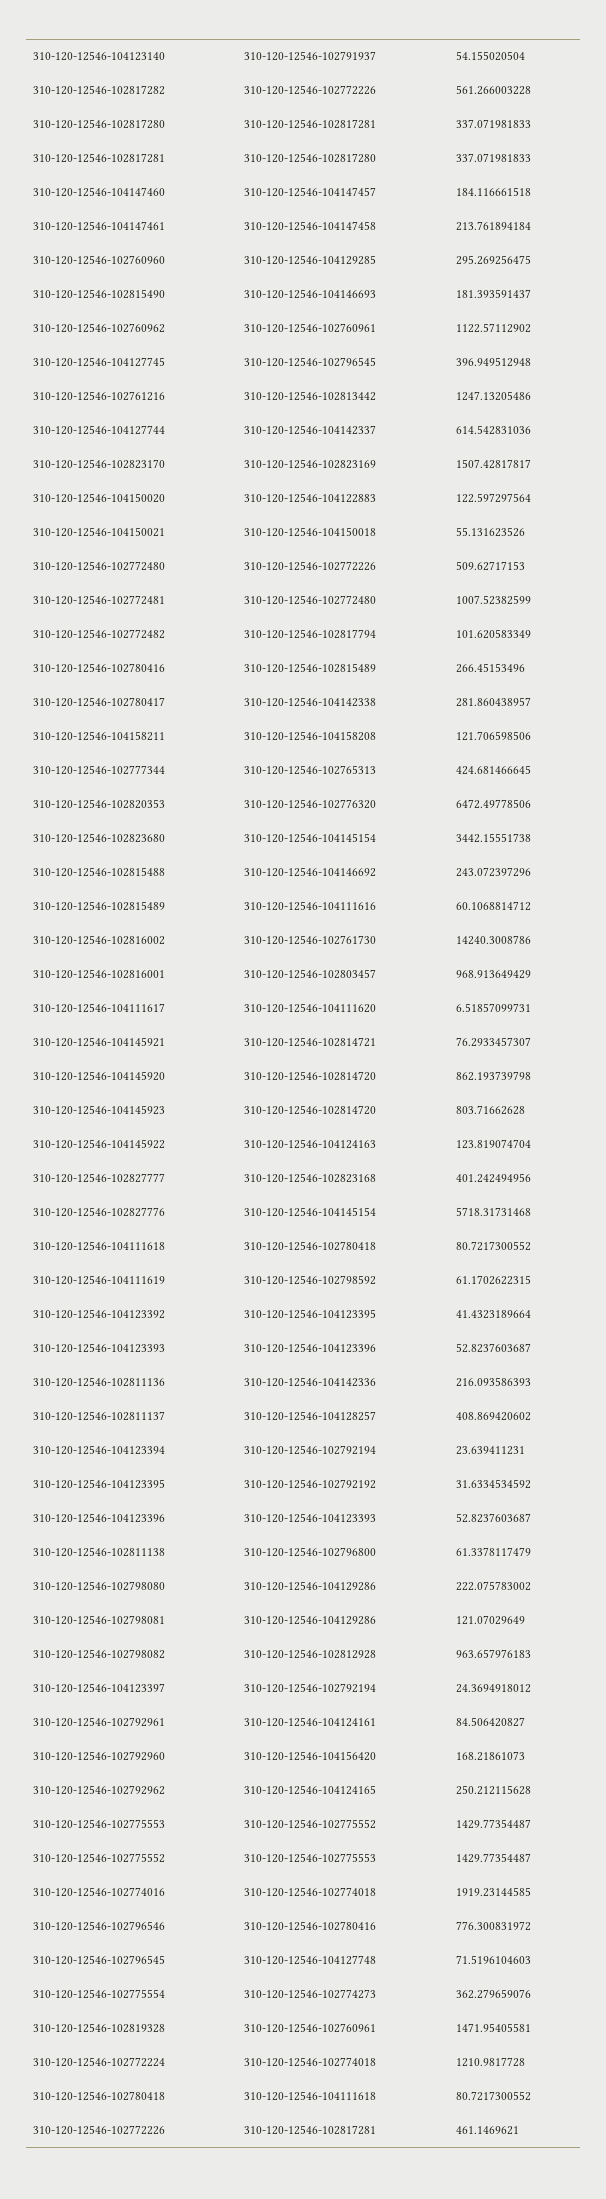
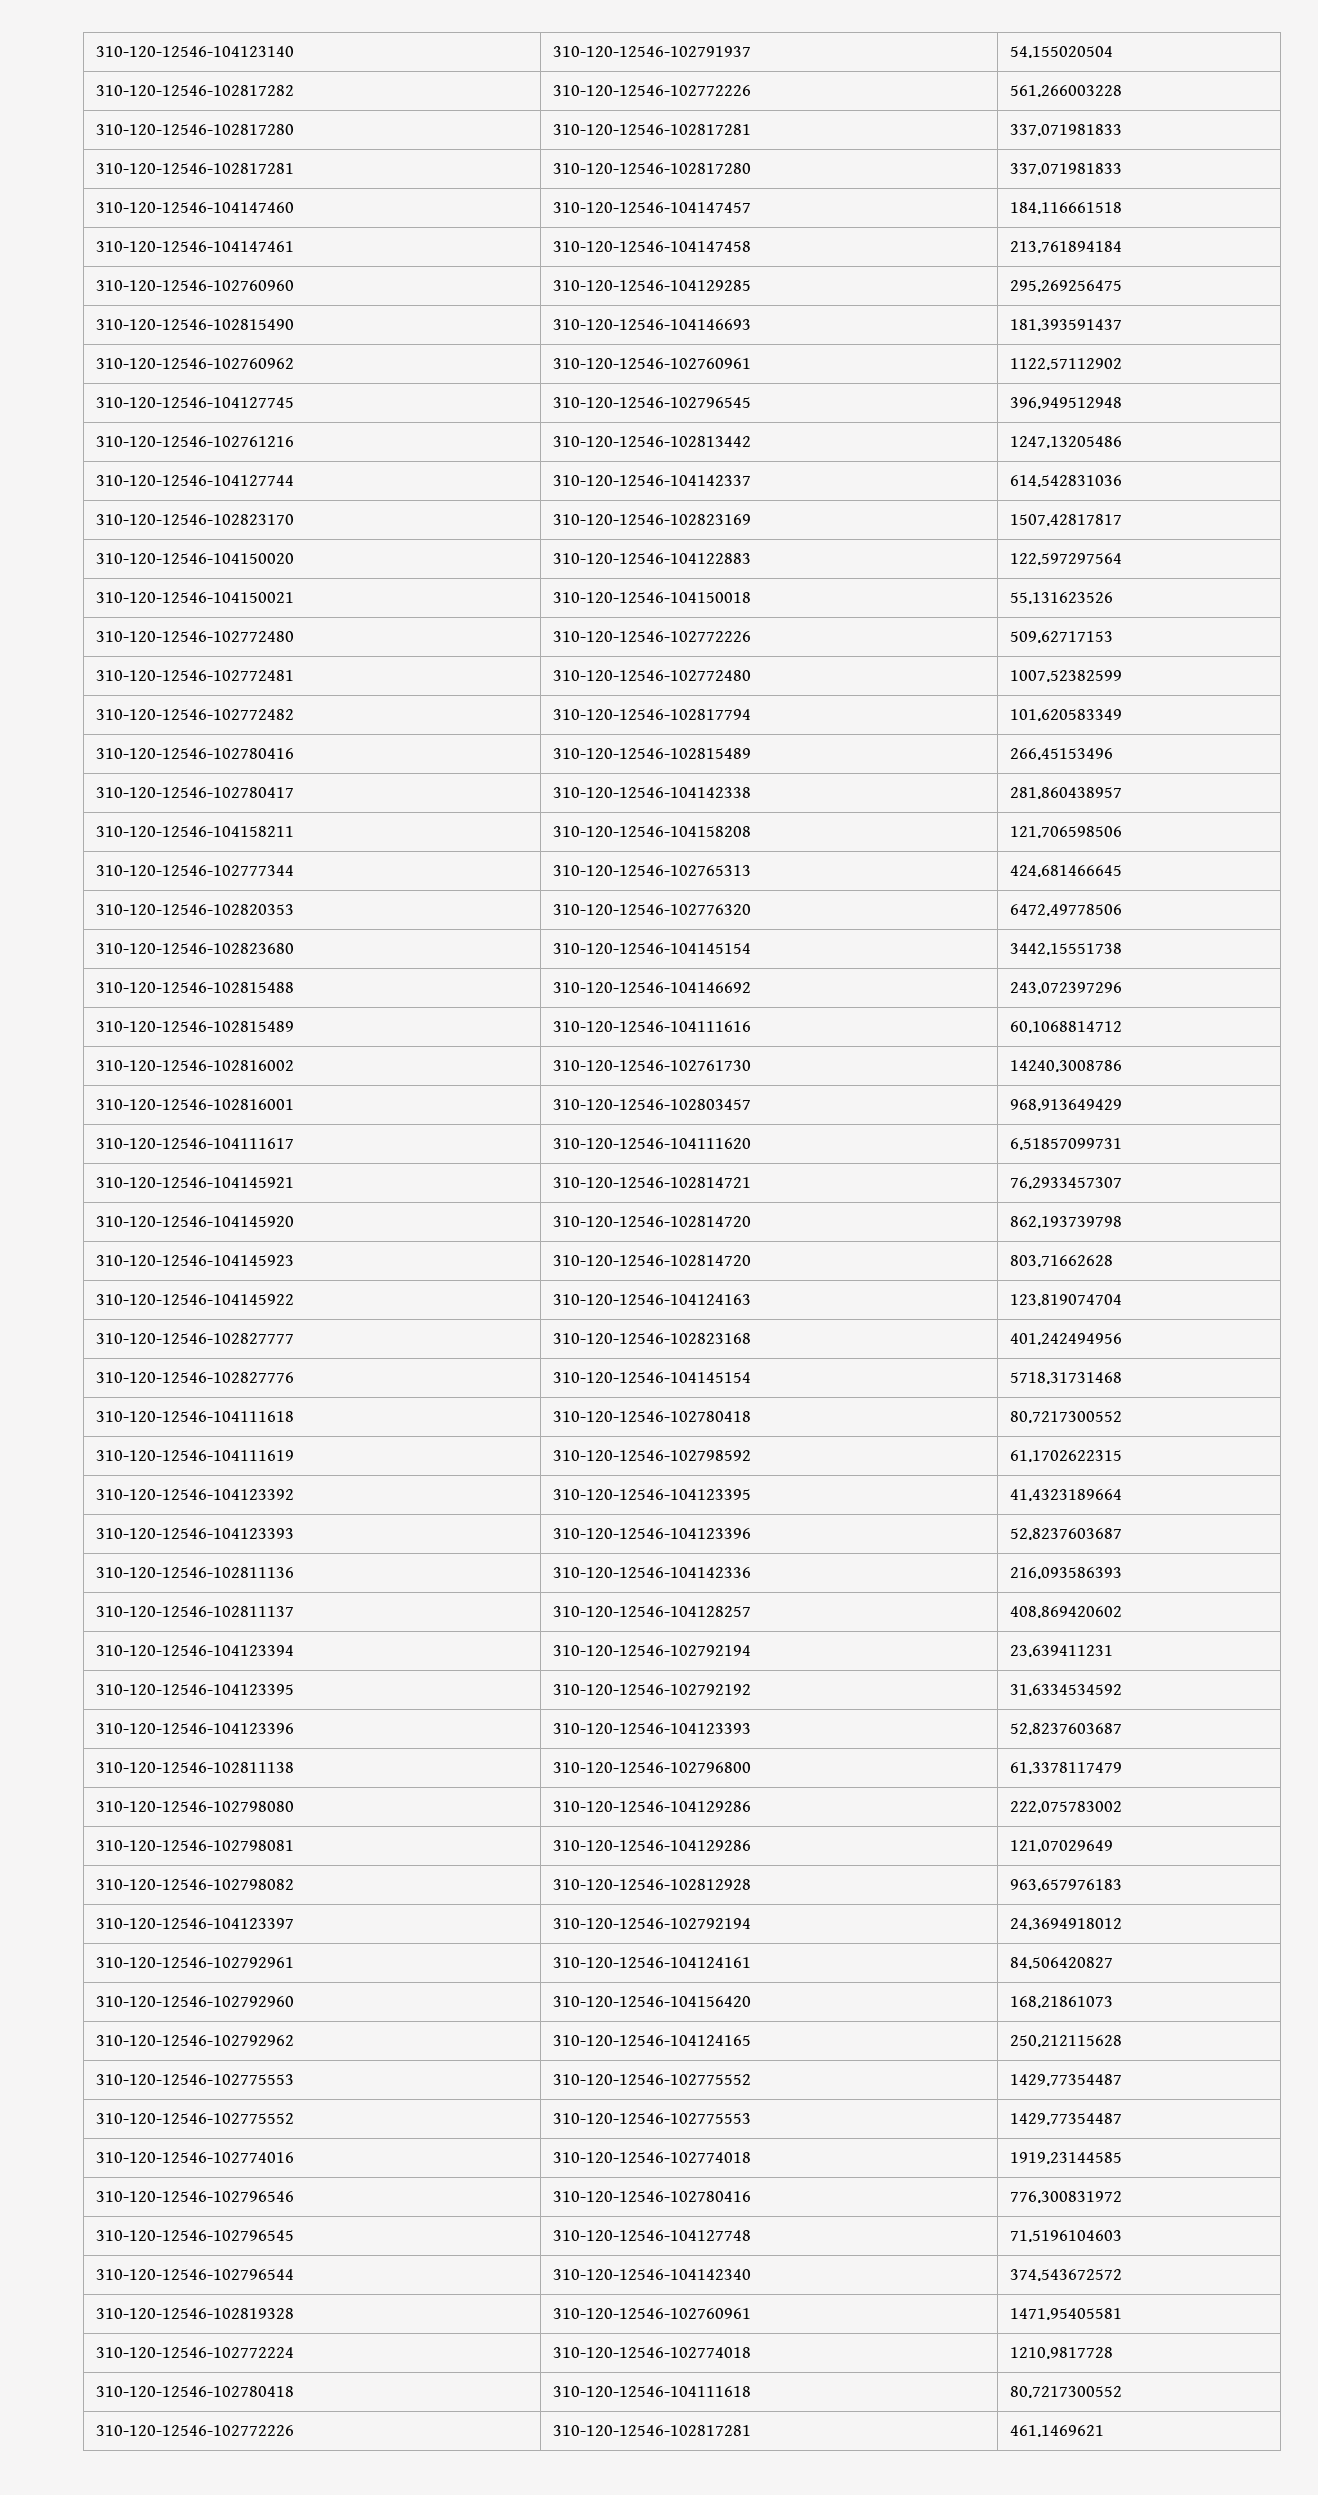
- 310-120-12546-102775554 | 310-120-12546-102774273 | 362.279659076
+ 310-120-12546-102796544 | 310-120-12546-104142340 | 374.543672572

